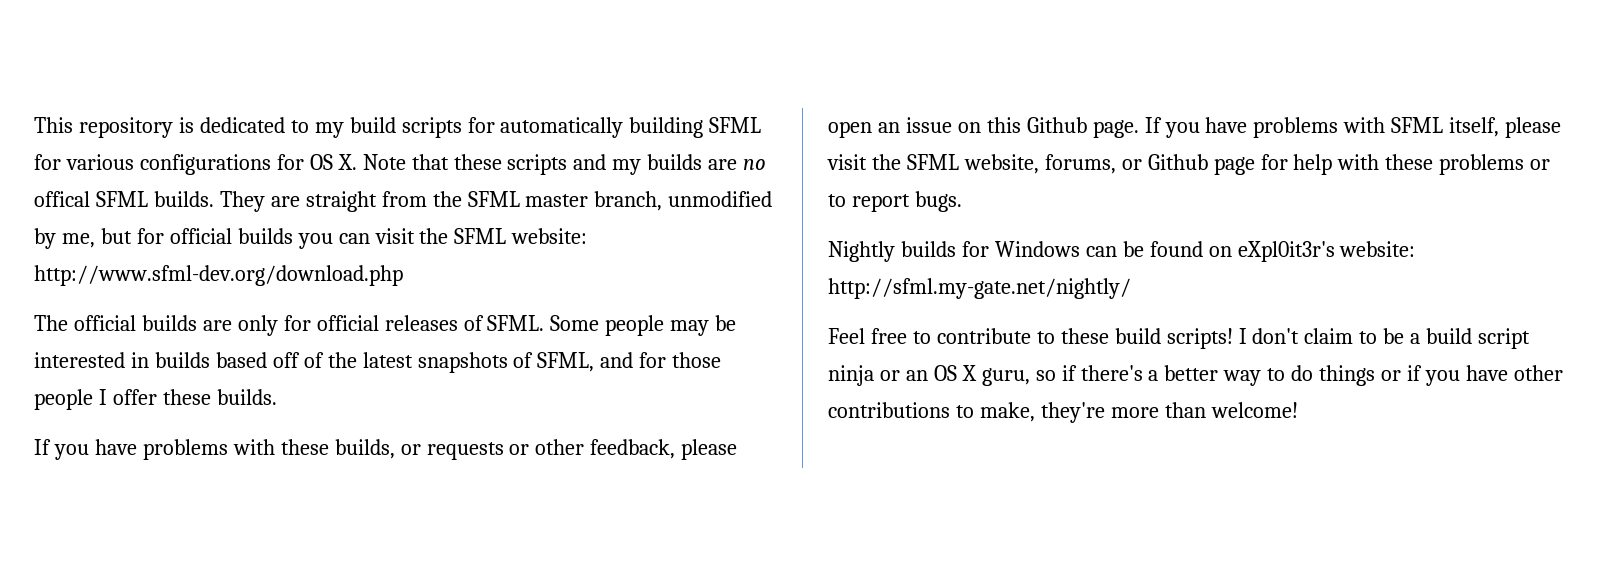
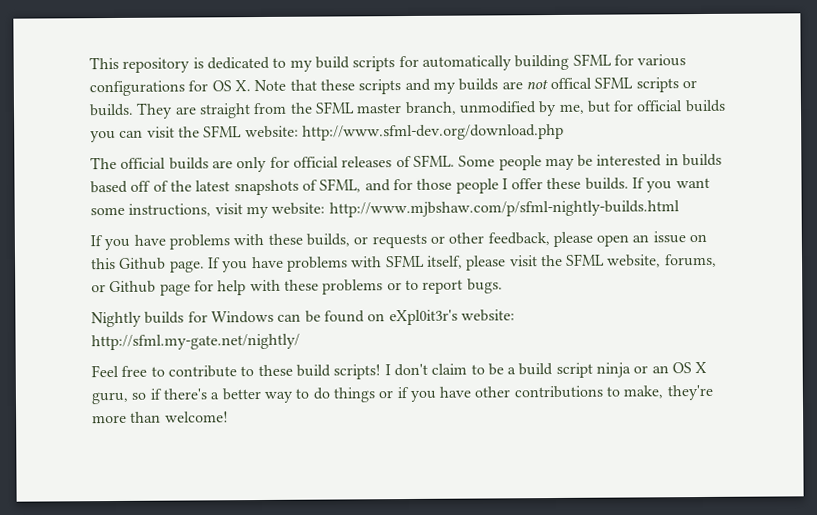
- This repository is dedicated to my build scripts for automatically building SFML for various configurations for OS X. Note that these scripts and my builds are no offical SFML builds.
+ This repository is dedicated to my build scripts for automatically building SFML for various configurations for OS X. Note that these scripts and my builds are not offical SFML scripts or builds.
+ If you want some instructions, visit my website: http://www.mjbshaw.com/p/sfml-nightly-builds.html

